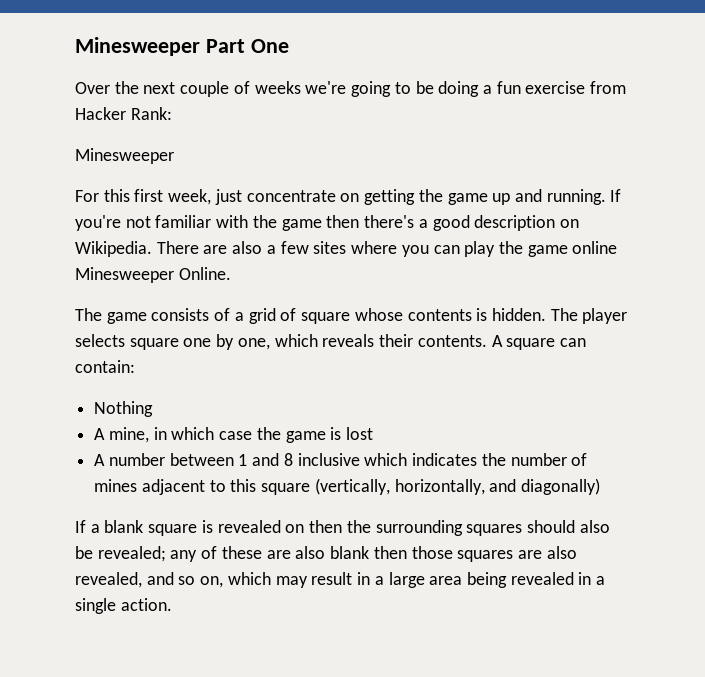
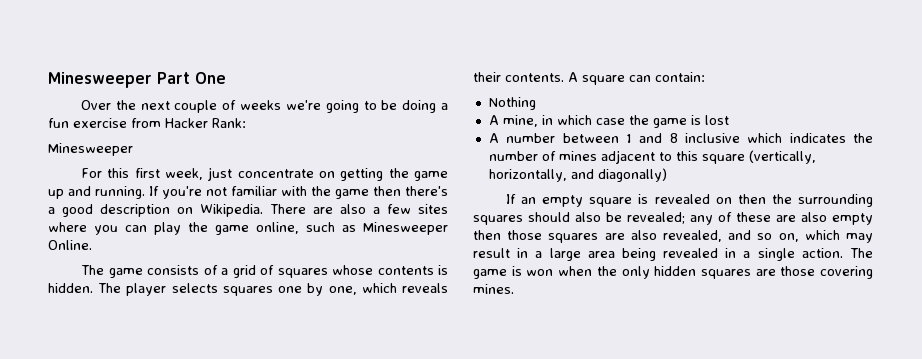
- There are also a few sites where you can play the game online Minesweeper Online.
+ There are also a few sites where you can play the game online, such as Minesweeper Online.
- The game consists of a grid of square whose contents is hidden.
+ The game consists of a grid of squares whose contents is hidden.
- The player selects square one by one, which reveals their contents.
+ The player selects squares one by one, which reveals their contents.
- If a blank square is revealed on then the surrounding squares should also be revealed; any of these are also blank then those squares are also revealed, and so on, which may result in a large area being revealed in a single action.
+ If an empty square is revealed on then the surrounding squares should also be revealed; any of these are also empty then those squares are also revealed, and so on, which may result in a large area being revealed in a single action.
+ The game is won when the only hidden squares are those covering mines.

